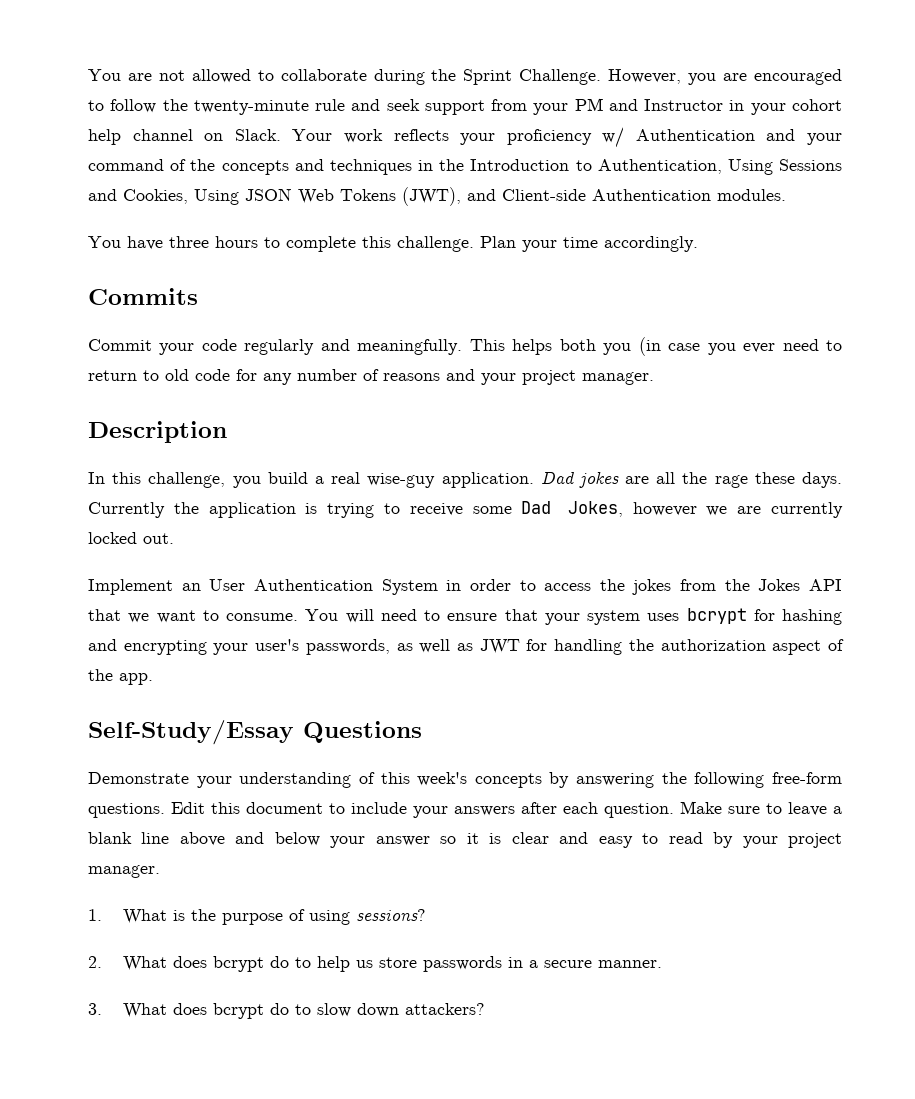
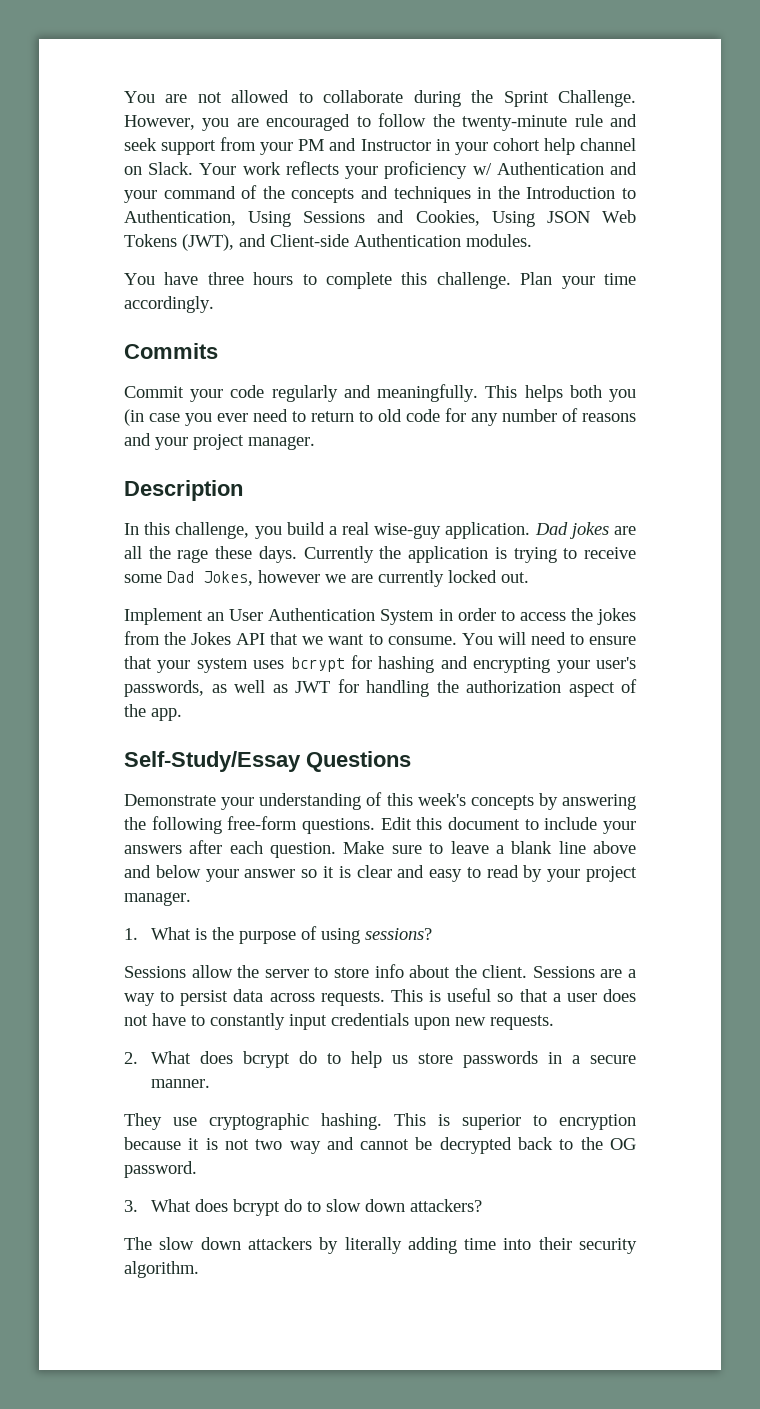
+ Sessions allow the server to store info about the client. Sessions are a way to persist data across requests. This is useful so that a user does not have to constantly input credentials upon new requests.
+ They use cryptographic hashing. This is superior to encryption because it is not two way and cannot be decrypted back to the OG password.
+ The slow down attackers by literally adding time into their security algorithm.

